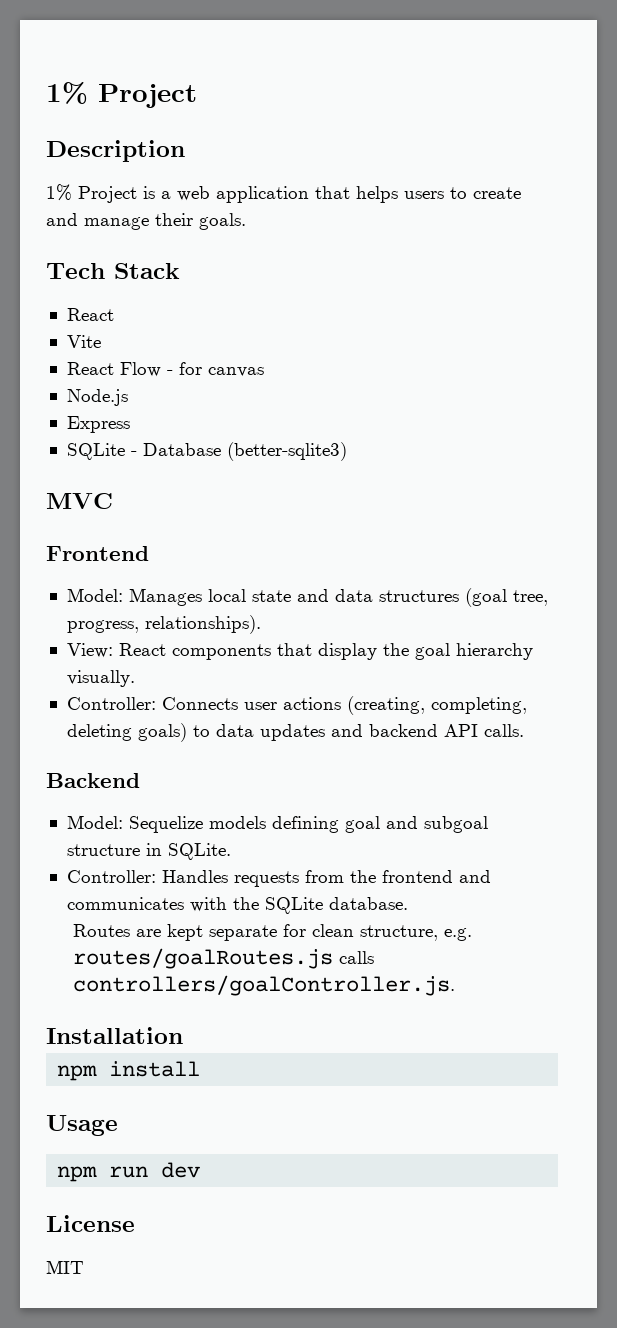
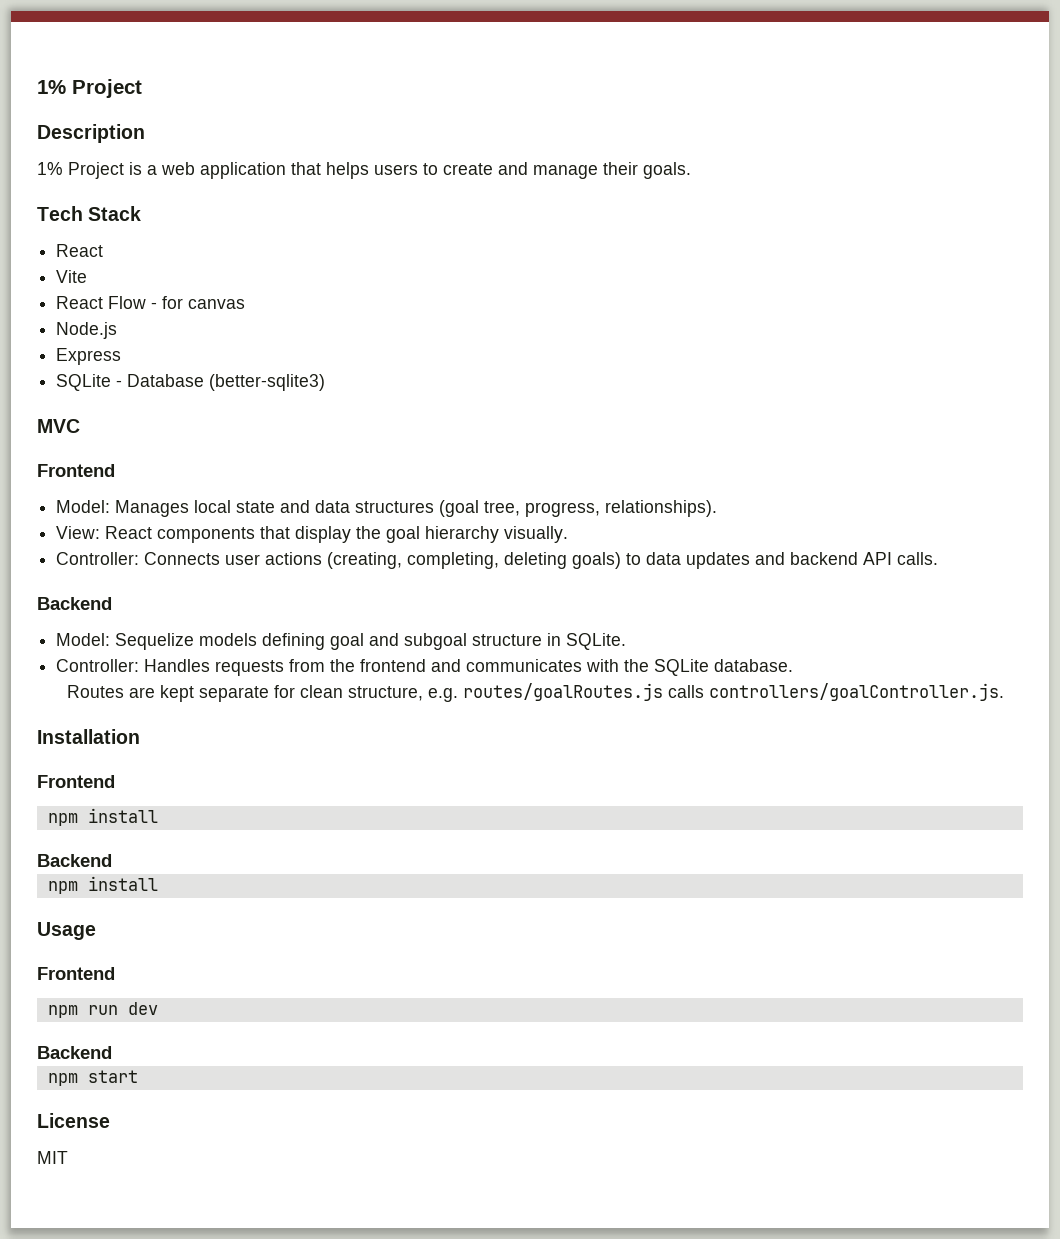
  Installation
+ Frontend
+ npm install
+ Backend
  Usage
+ Frontend
  npm run dev
+ Backend
+ npm start

